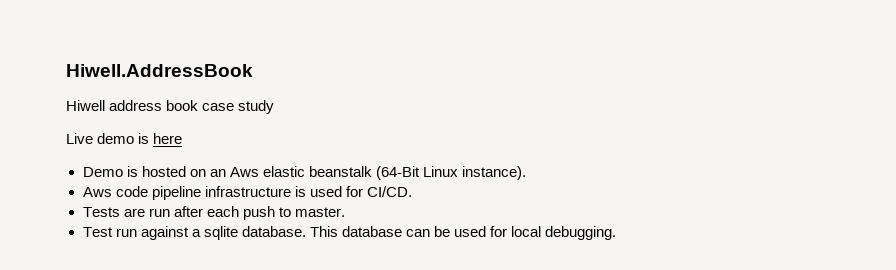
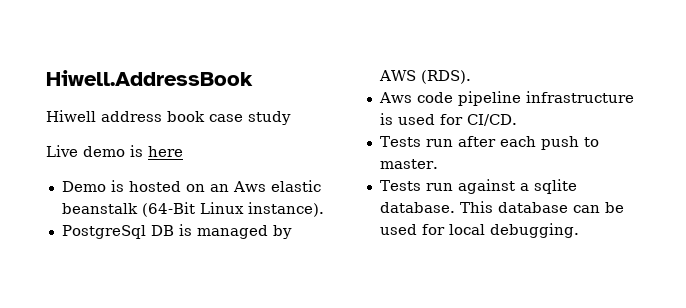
+ PostgreSql DB is managed by AWS (RDS).
- Tests are run after each push to master.
+ Tests run after each push to master.
- Test run against a sqlite database.
+ Tests run against a sqlite database.

